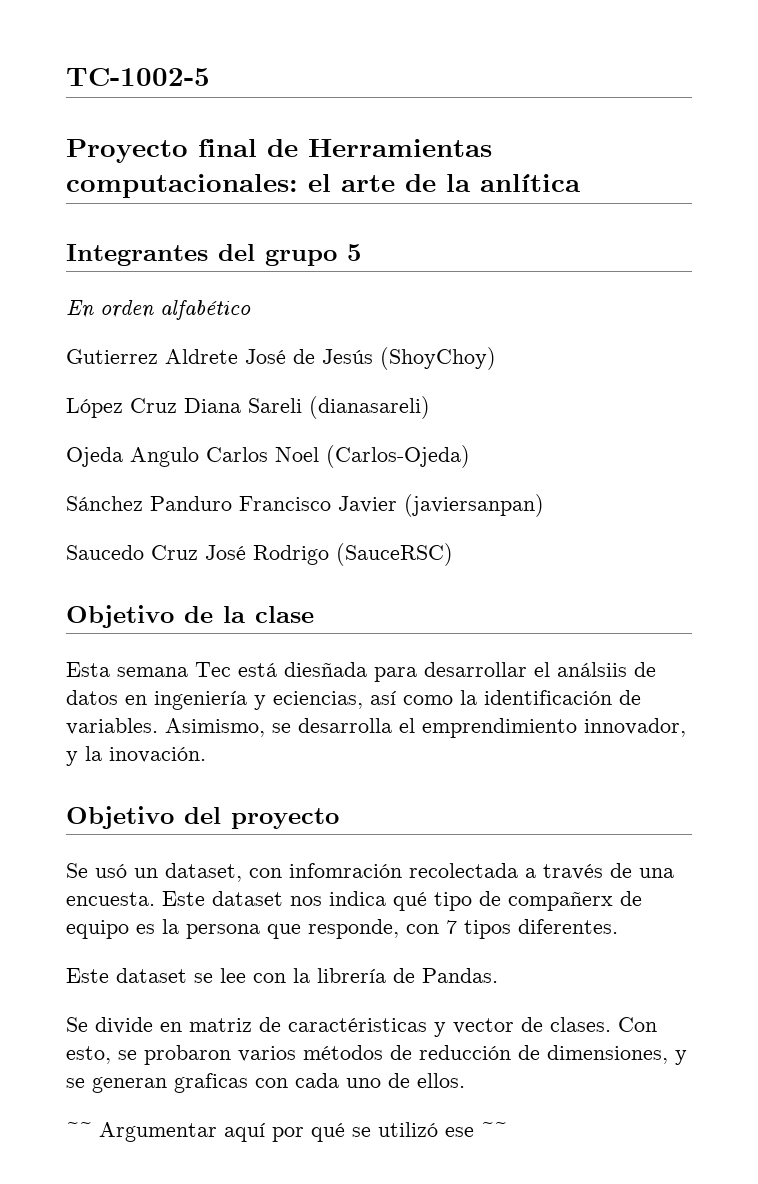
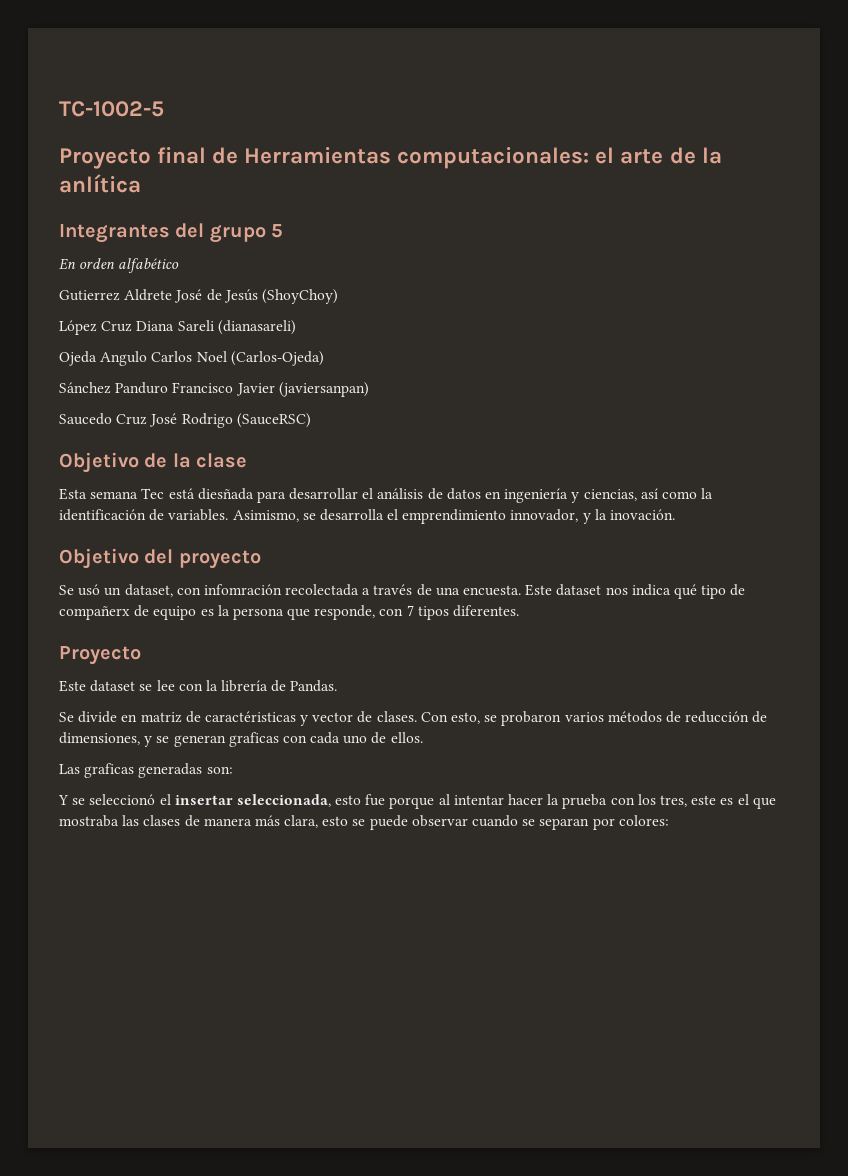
- Esta semana Tec está diesñada para desarrollar el análsiis de datos en ingeniería y eciencias, así como la identificación de variables.
+ Esta semana Tec está diesñada para desarrollar el análisis de datos en ingeniería y ciencias, así como la identificación de variables.
  Este dataset nos indica qué tipo de compañerx de equipo es la persona que responde, con 7 tipos diferentes.
+ Proyecto
- ~~ Argumentar aquí por qué se utilizó ese ~~
+ Las graficas generadas son:
+ Y se seleccionó el insertar seleccionada, esto fue porque al intentar hacer la prueba con los tres, este es el que mostraba las clases de manera más clara, esto se puede observar cuando se separan por colores:

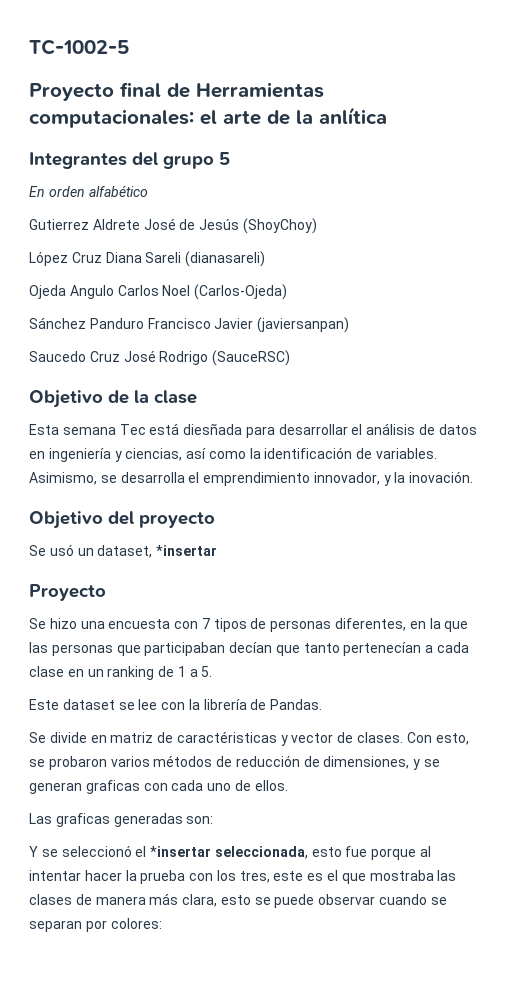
- Se usó un dataset, con infomración recolectada a través de una encuesta. Este dataset nos indica qué tipo de compañerx de equipo es la persona que responde, con 7 tipos diferentes.
+ Se usó un dataset, *insertar
  Proyecto
+ Se hizo una encuesta con 7 tipos de personas diferentes, en la que las personas que participaban decían que tanto pertenecían a cada clase en un ranking de 1 a 5.
- Y se seleccionó el insertar seleccionada, esto fue porque al intentar hacer la prueba con los tres, este es el que mostraba las clases de manera más clara, esto se puede observar cuando se separan por colores:
+ Y se seleccionó el *insertar seleccionada, esto fue porque al intentar hacer la prueba con los tres, este es el que mostraba las clases de manera más clara, esto se puede observar cuando se separan por colores:

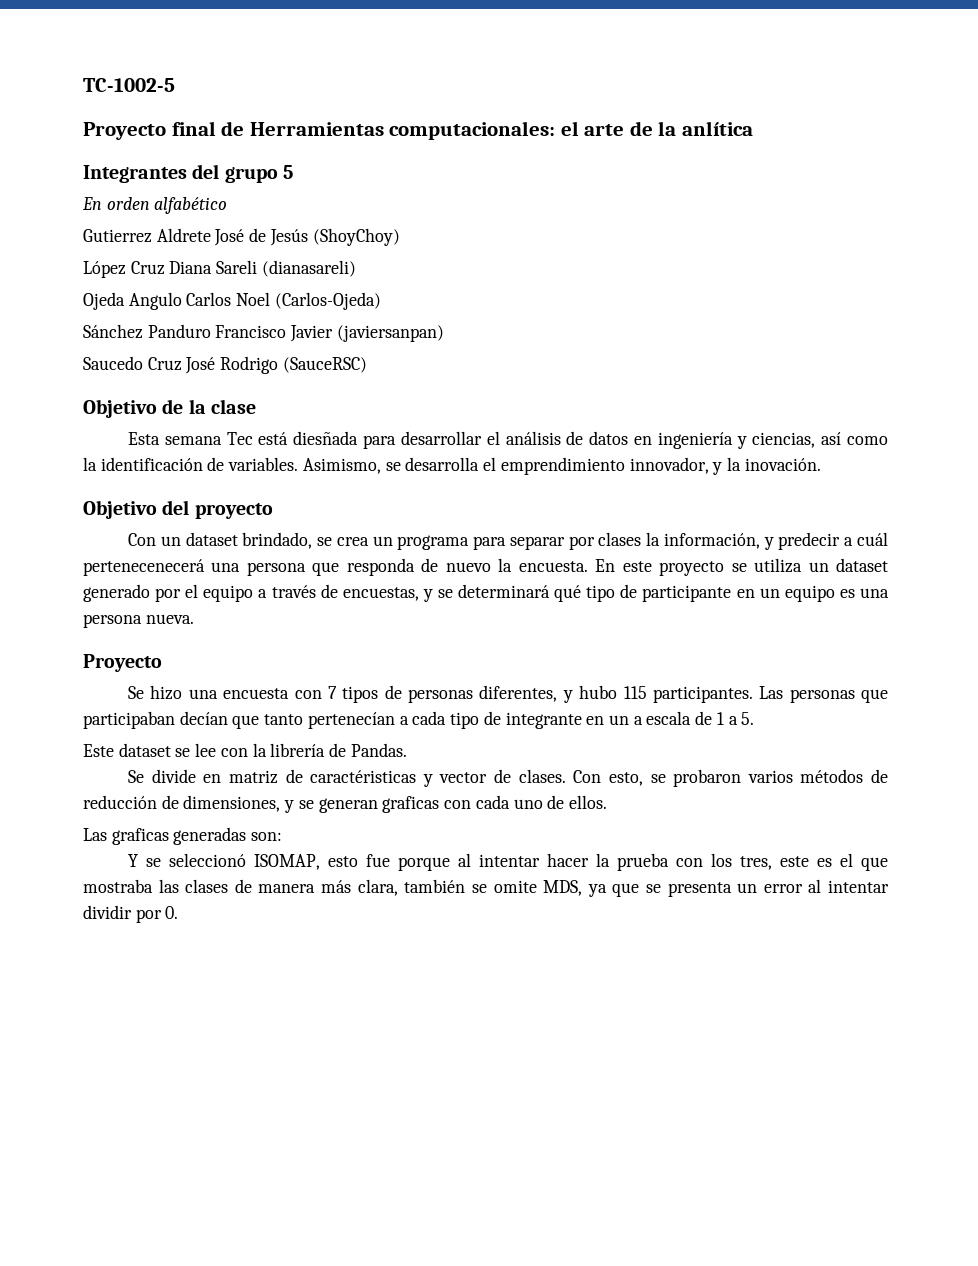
- Se usó un dataset, *insertar
+ Con un dataset brindado, se crea un programa para separar por clases la información, y predecir a cuál pertenecenecerá una persona que responda de nuevo la encuesta. En este proyecto se utiliza un dataset generado por el equipo a través de encuestas, y se determinará qué tipo de participante en un equipo es una persona nueva.
- Se hizo una encuesta con 7 tipos de personas diferentes, en la que las personas que participaban decían que tanto pertenecían a cada clase en un ranking de 1 a 5.
+ Se hizo una encuesta con 7 tipos de personas diferentes, y hubo 115 participantes. Las personas que participaban decían que tanto pertenecían a cada tipo de integrante en un a escala de 1 a 5.
- Y se seleccionó el *insertar seleccionada, esto fue porque al intentar hacer la prueba con los tres, este es el que mostraba las clases de manera más clara, esto se puede observar cuando se separan por colores:
+ Y se seleccionó ISOMAP, esto fue porque al intentar hacer la prueba con los tres, este es el que mostraba las clases de manera más clara, también se omite MDS, ya que se presenta un error al intentar dividir por 0.

